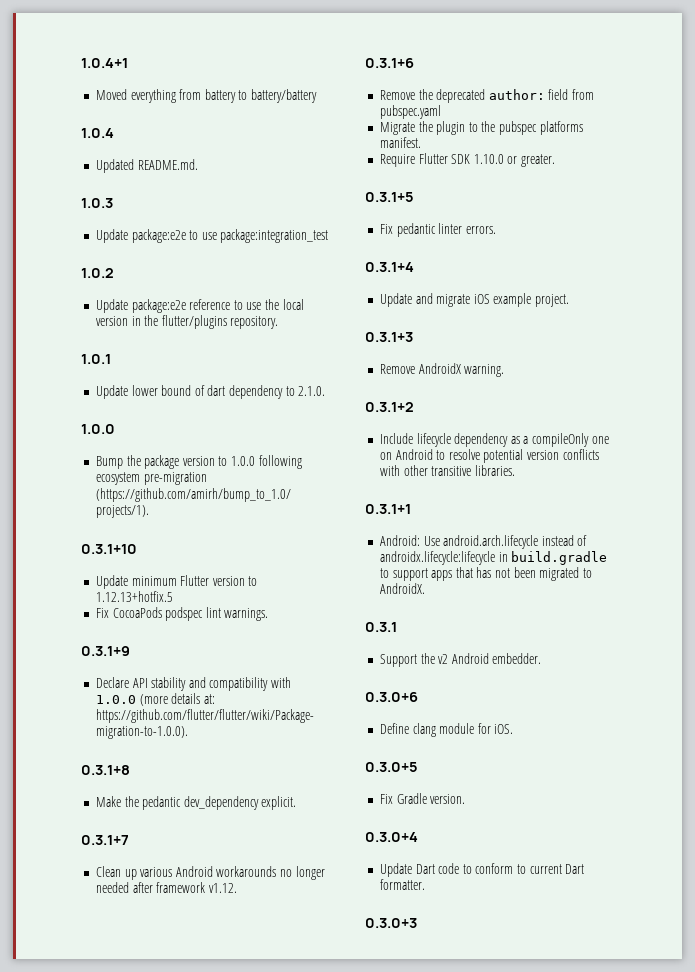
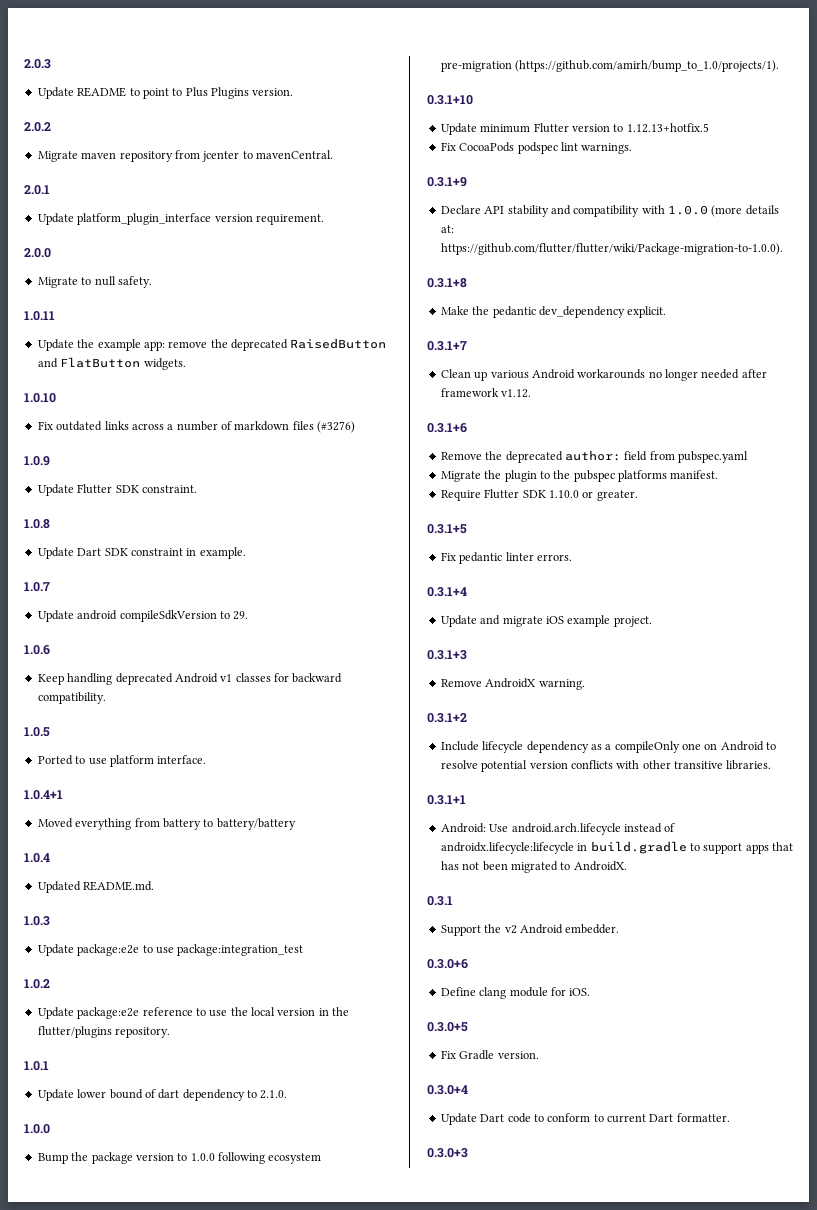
+ 2.0.3
+ Update README to point to Plus Plugins version.
+ 2.0.2
+ Migrate maven repository from jcenter to mavenCentral.
+ 2.0.1
+ Update platform_plugin_interface version requirement.
+ 2.0.0
+ Migrate to null safety.
+ 1.0.11
+ Update the example app: remove the deprecated RaisedButton and FlatButton widgets.
+ 1.0.10
+ Fix outdated links across a number of markdown files (#3276)
+ 1.0.9
+ Update Flutter SDK constraint.
+ 1.0.8
+ Update Dart SDK constraint in example.
+ 1.0.7
+ Update android compileSdkVersion to 29.
+ 1.0.6
+ Keep handling deprecated Android v1 classes for backward compatibility.
+ 1.0.5
+ Ported to use platform interface.

